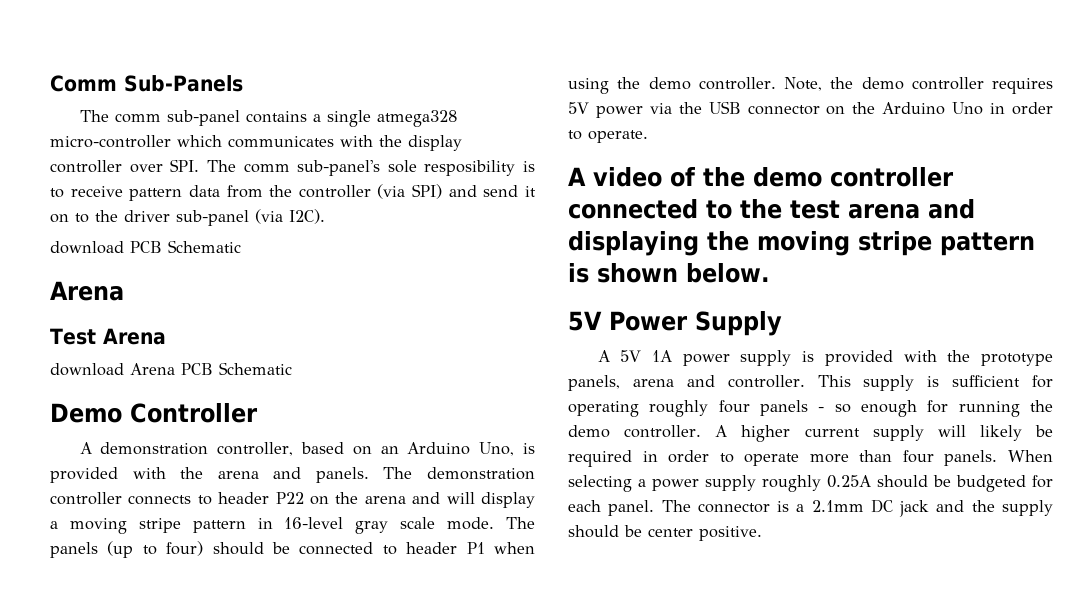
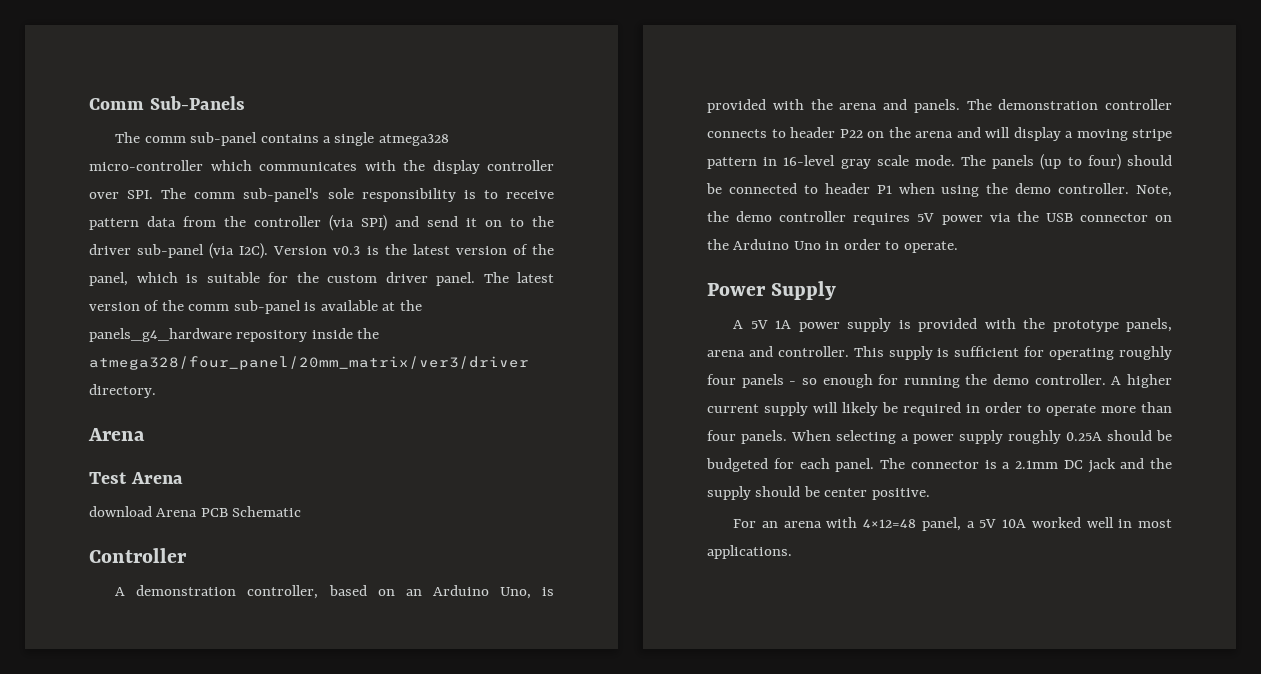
- The comm sub-panel contains a single atmega328 micro-controller which communicates with the display controller over SPI. The comm sub-panel's sole resposibility is to receive pattern data from the controller (via SPI) and send it on to the driver sub-panel (via I2C).
- download PCB Schematic
+ The comm sub-panel contains a single atmega328 micro-controller which communicates with the display controller over SPI. The comm sub-panel's sole responsibility is to receive pattern data from the controller (via SPI) and send it on to the driver sub-panel (via I2C). Version v0.3 is the latest version of the panel, which is suitable for the custom driver panel. The latest version of the comm sub-panel is available at the panels_g4_hardware repository inside the atmega328/four_panel/20mm_matrix/ver3/driver directory.
- Demo Controller
+ Controller
- A video of the demo controller connected to the test arena and displaying the moving stripe pattern is shown below.
- 5V Power Supply
+ Power Supply
+ For an arena with 4×12=48 panel, a 5V 10A worked well in most applications.

